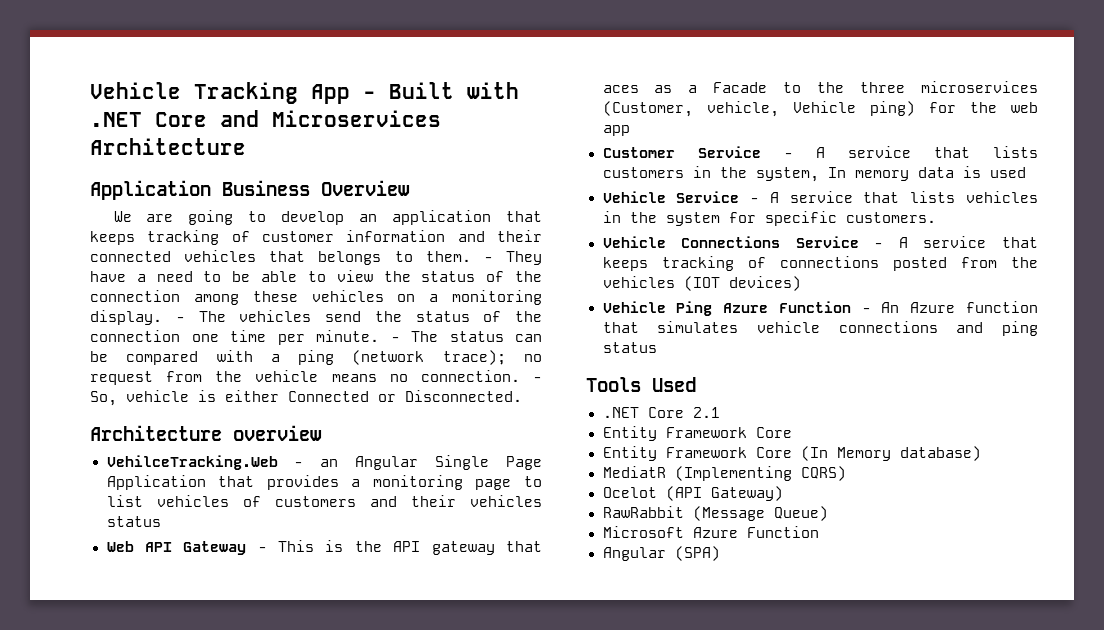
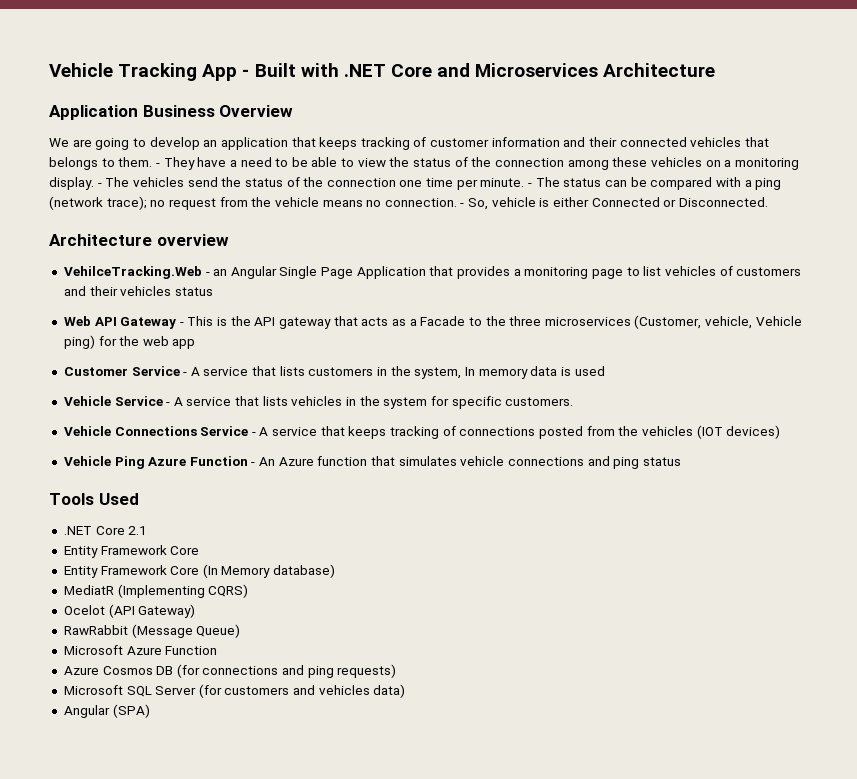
- Web API Gateway - This is the API gateway that aces as a Facade to the three microservices (Customer, vehicle, Vehicle ping) for the web app
+ Web API Gateway - This is the API gateway that acts as a Facade to the three microservices (Customer, vehicle, Vehicle ping) for the web app
+ Azure Cosmos DB (for connections and ping requests)
+ Microsoft SQL Server (for customers and vehicles data)

